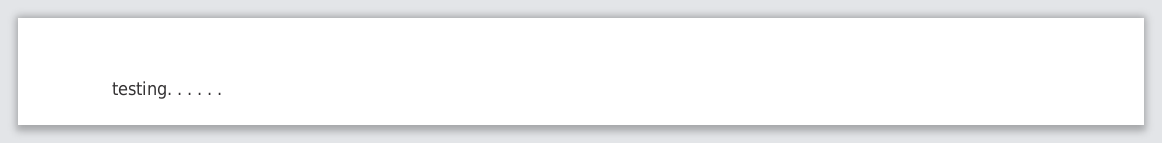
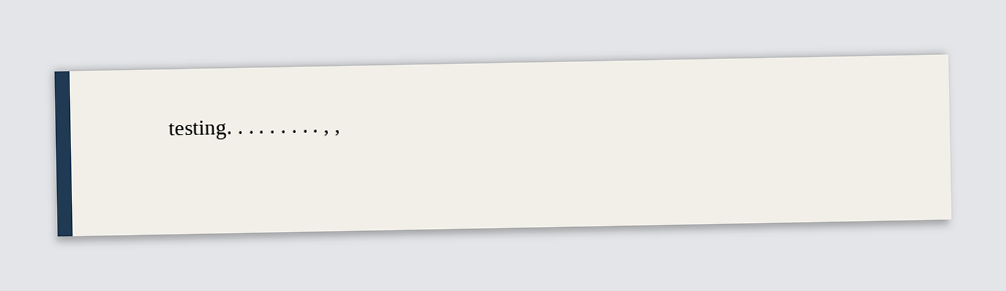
- testing. . . . . .
+ testing. . . . . . . . . , ,

